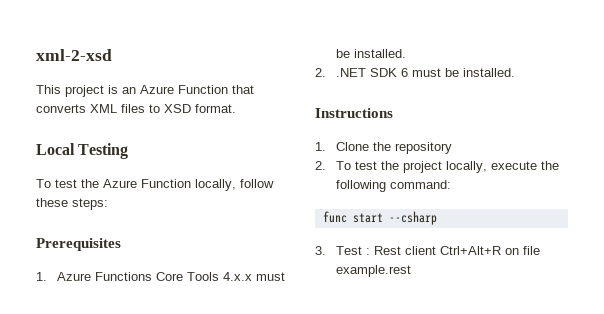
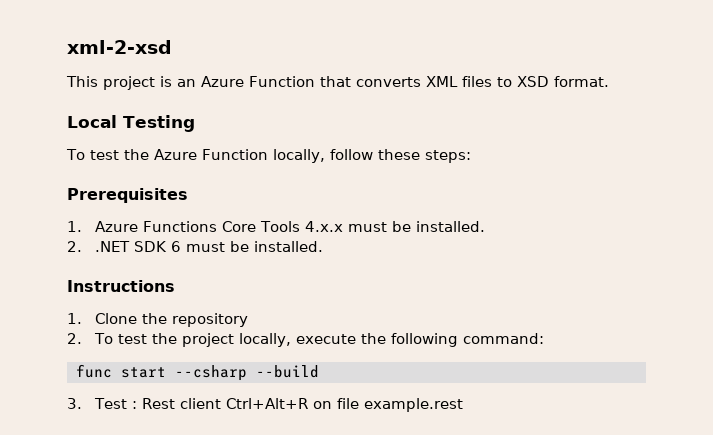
- func start --csharp
+ func start --csharp --build

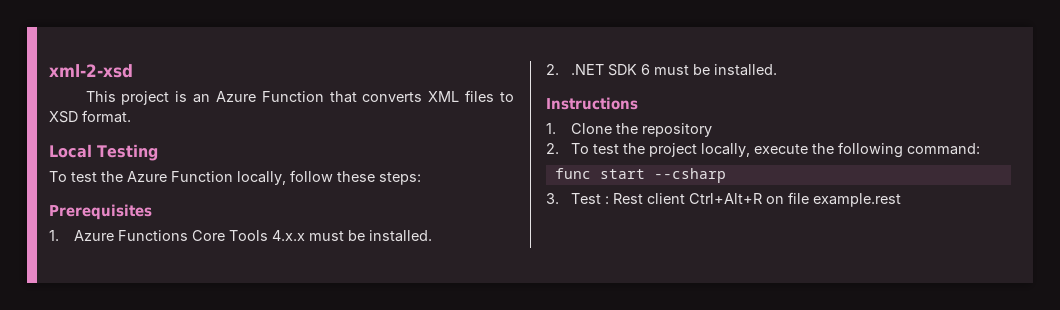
- func start --csharp --build
+ func start --csharp

